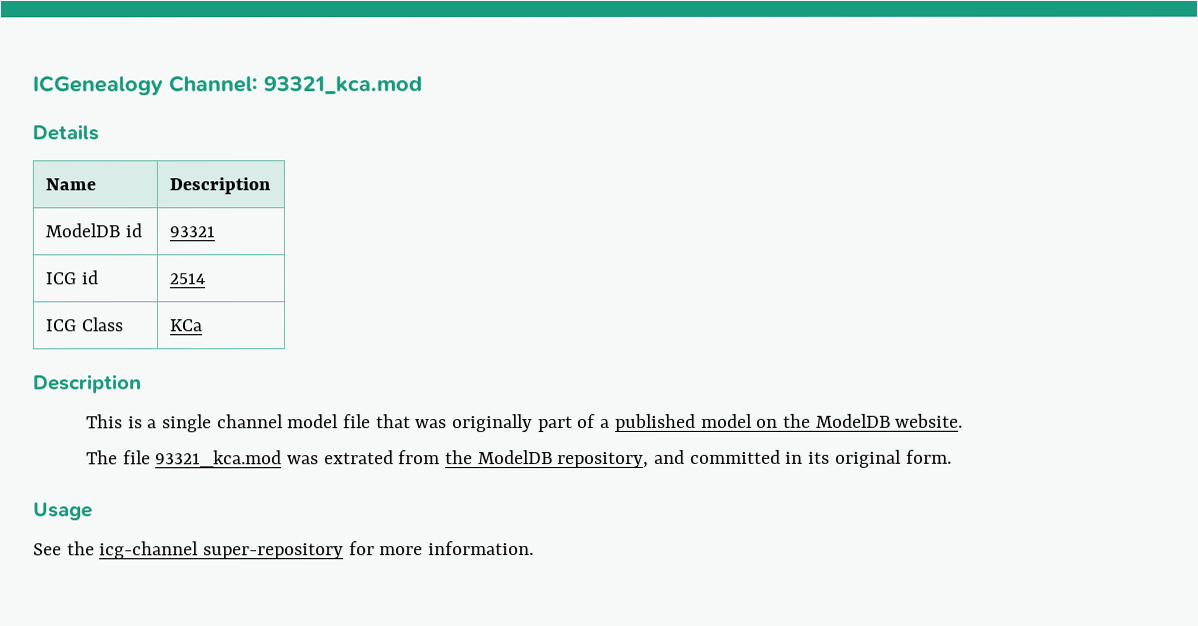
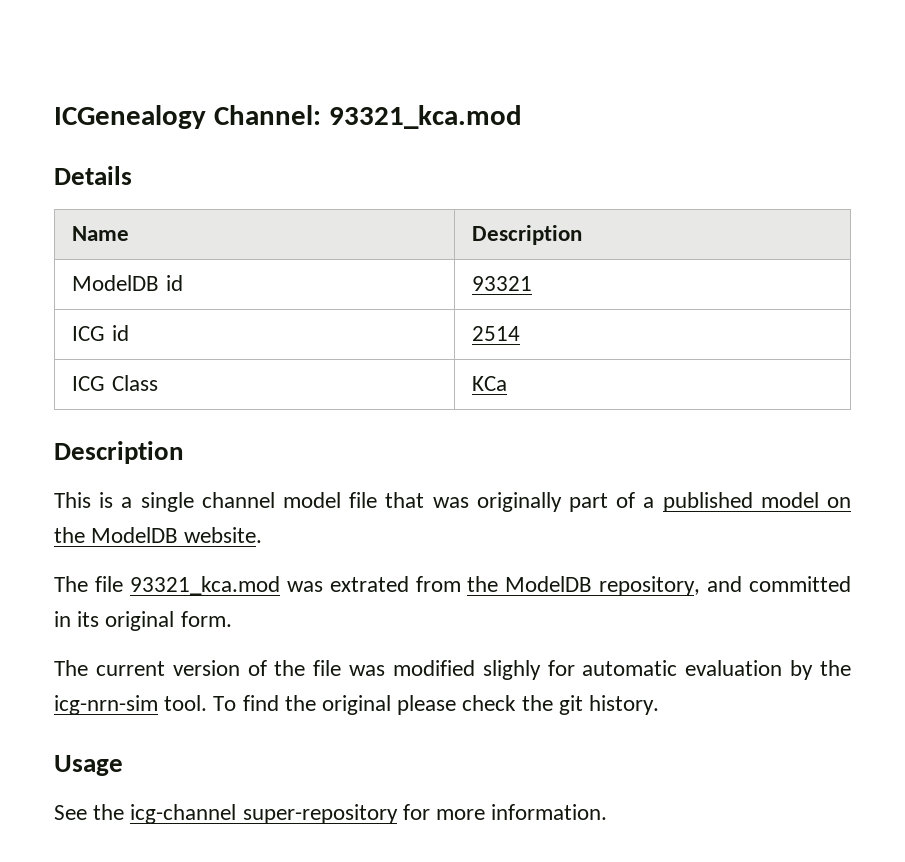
+ The current version of the file was modified slighly for automatic evaluation by the icg-nrn-sim tool. To find the original please check the git history.

